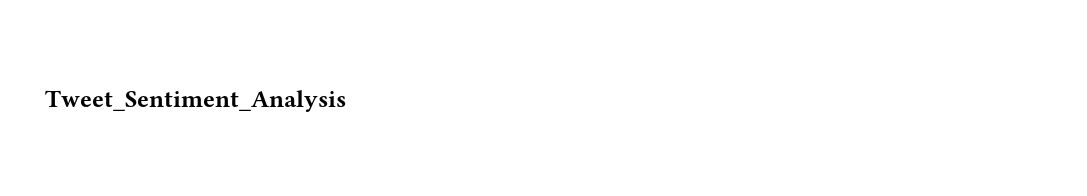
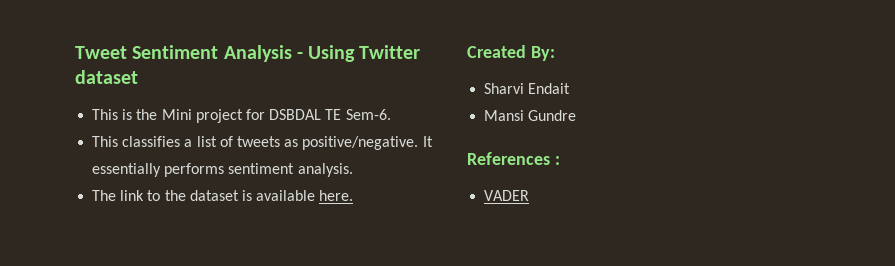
- Tweet_Sentiment_Analysis
+ Tweet Sentiment Analysis - Using Twitter dataset
+ This is the Mini project for DSBDAL TE Sem-6.
+ This classifies a list of tweets as positive/negative. It essentially performs sentiment analysis.
+ The link to the dataset is available here.
+ Created By:
+ Sharvi Endait
+ Mansi Gundre
+ References :
+ VADER

